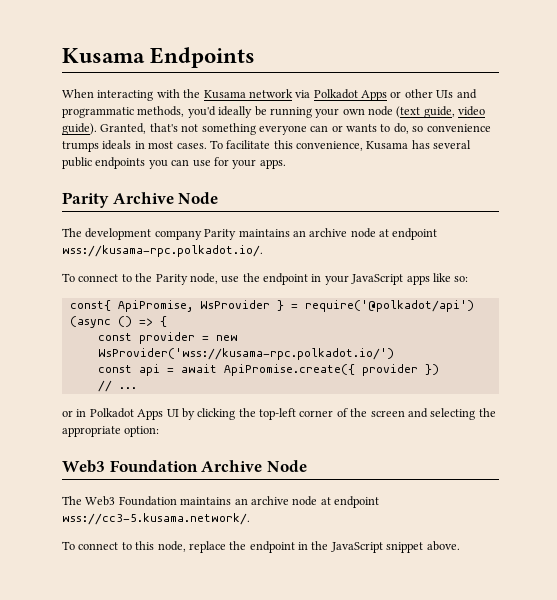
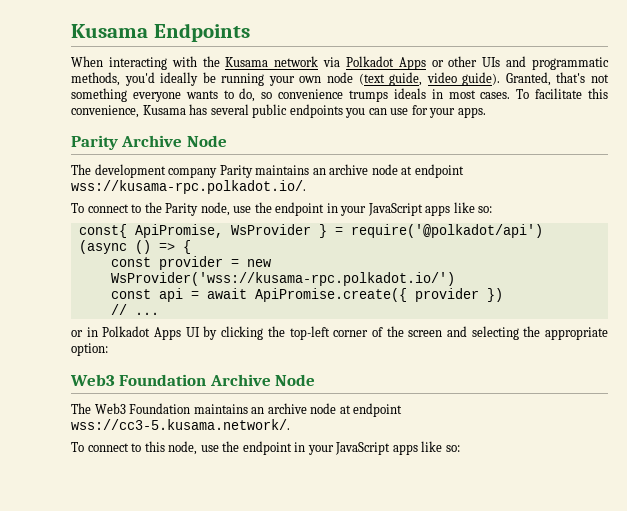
- Granted, that's not something everyone can or wants to do, so convenience trumps ideals in most cases.
+ Granted, that's not something everyone wants to do, so convenience trumps ideals in most cases.
- To connect to this node, replace the endpoint in the JavaScript snippet above.
+ To connect to this node, use the endpoint in your JavaScript apps like so:

